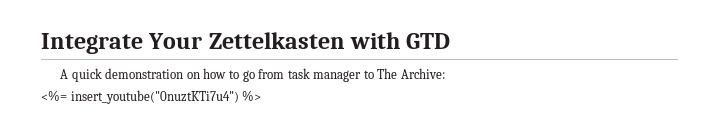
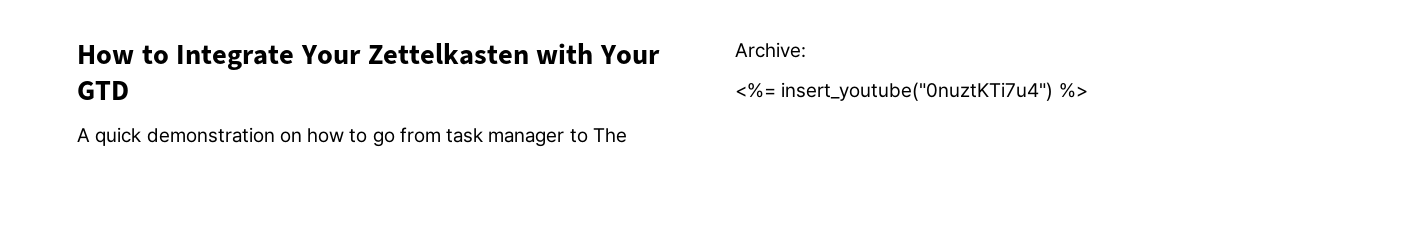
- Integrate Your Zettelkasten with GTD
+ How to Integrate Your Zettelkasten with Your GTD

